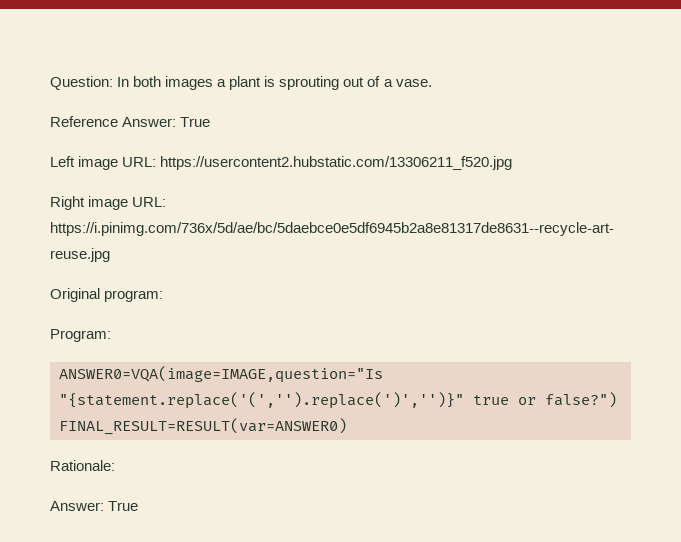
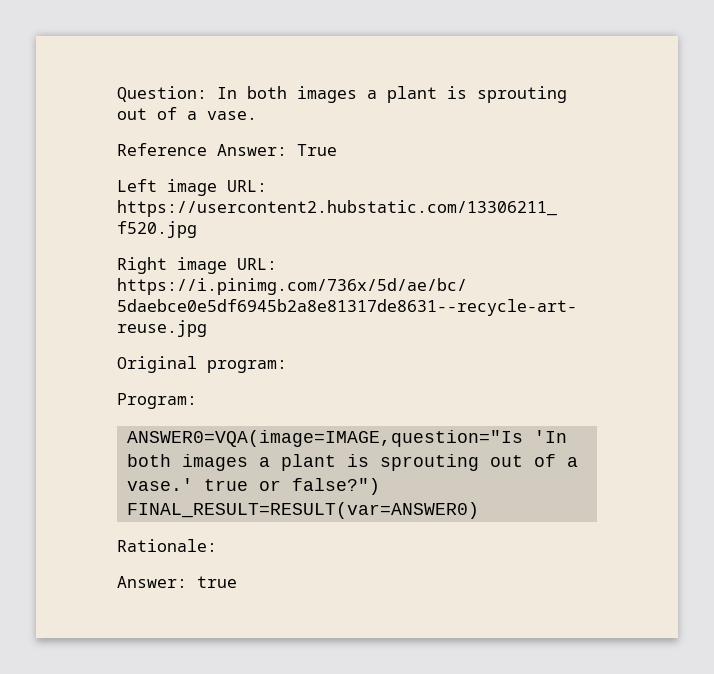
- ANSWER0=VQA(image=IMAGE,question="Is "{statement.replace('(','').replace(')','')}" true or false?")
+ ANSWER0=VQA(image=IMAGE,question="Is 'In both images a plant is sprouting out of a vase.' true or false?")
  Rationale:
- Answer: True
+ Answer: true

